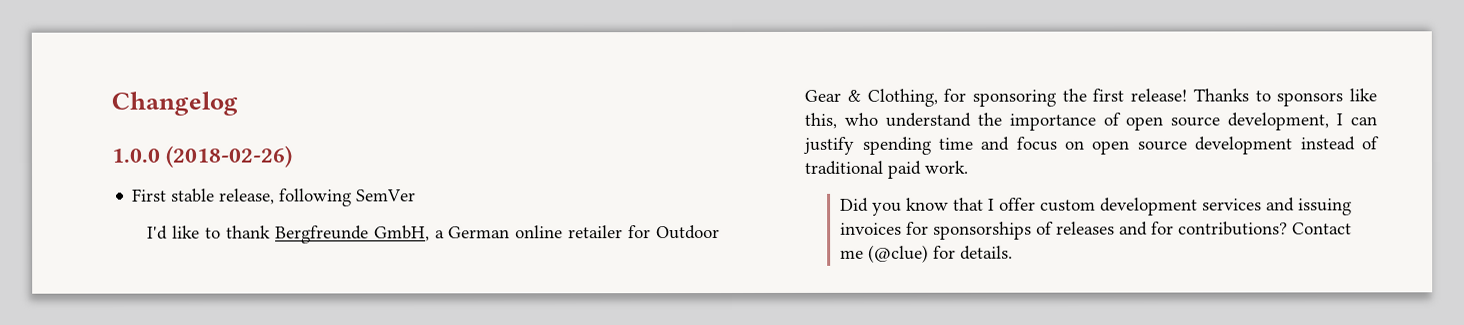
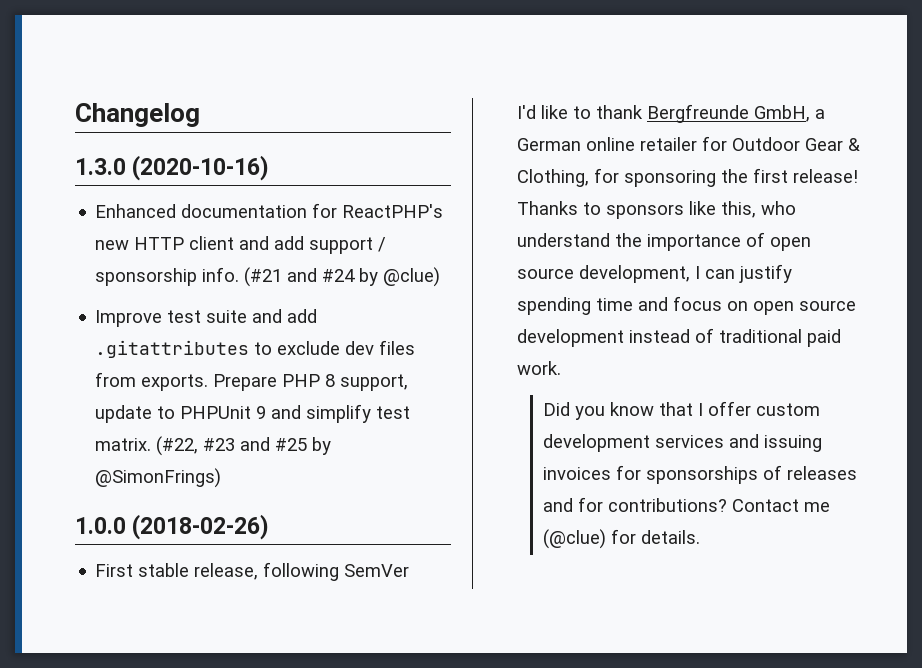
+ 1.3.0 (2020-10-16)
+ Enhanced documentation for ReactPHP's new HTTP client and add support / sponsorship info. (#21 and #24 by @clue)
+ Improve test suite and add .gitattributes to exclude dev files from exports. Prepare PHP 8 support, update to PHPUnit 9 and simplify test matrix. (#22, #23 and #25 by @SimonFrings)

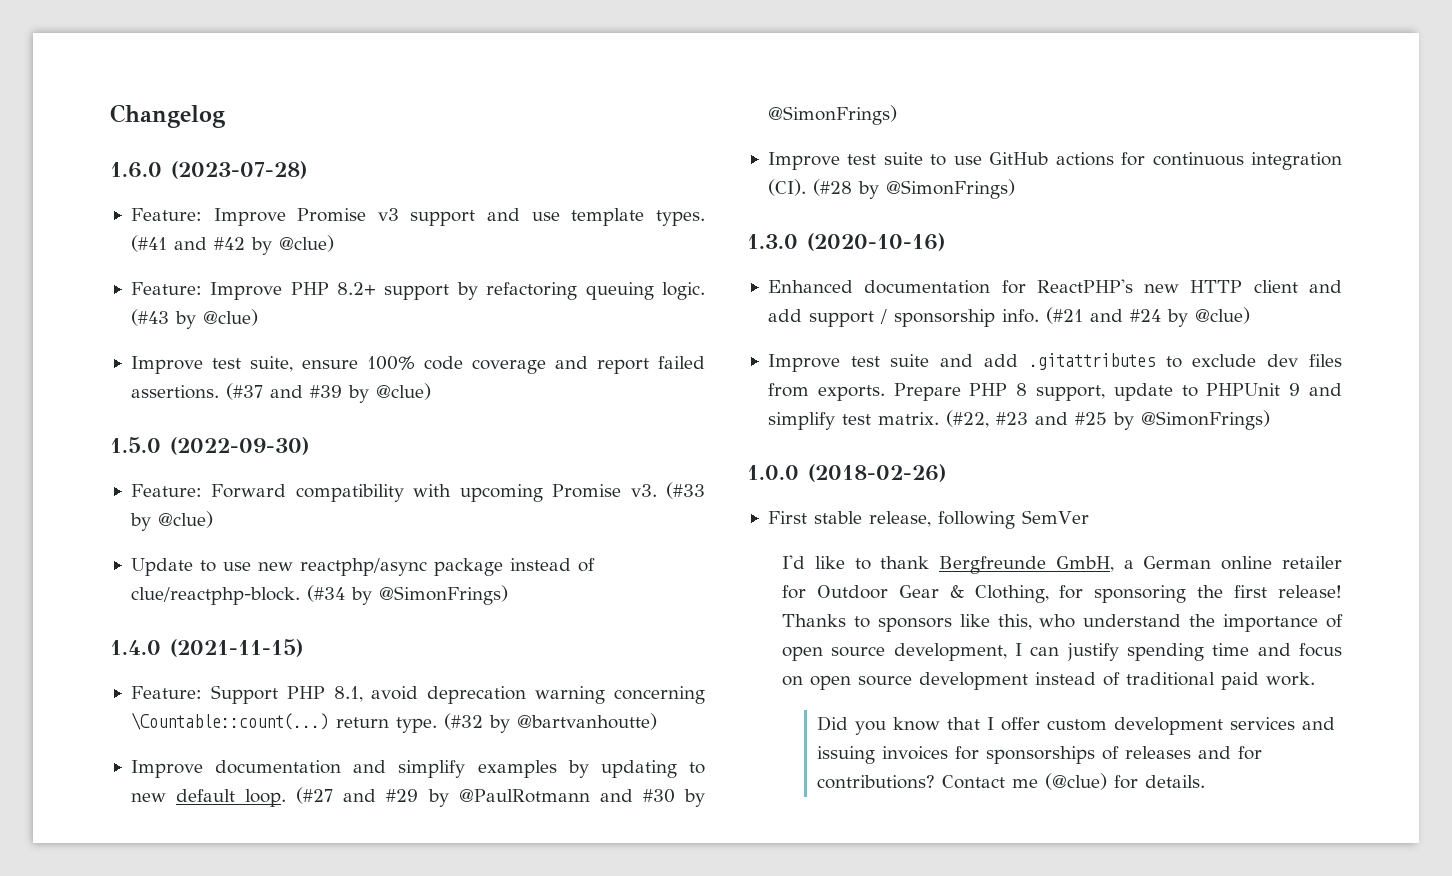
+ 1.6.0 (2023-07-28)
+ Feature: Improve Promise v3 support and use template types. (#41 and #42 by @clue)
+ Feature: Improve PHP 8.2+ support by refactoring queuing logic. (#43 by @clue)
+ Improve test suite, ensure 100% code coverage and report failed assertions. (#37 and #39 by @clue)
+ 1.5.0 (2022-09-30)
+ Feature: Forward compatibility with upcoming Promise v3. (#33 by @clue)
+ Update to use new reactphp/async package instead of clue/reactphp-block. (#34 by @SimonFrings)
+ 1.4.0 (2021-11-15)
+ Feature: Support PHP 8.1, avoid deprecation warning concerning \Countable::count(...) return type. (#32 by @bartvanhoutte)
+ Improve documentation and simplify examples by updating to new default loop. (#27 and #29 by @PaulRotmann and #30 by @SimonFrings)
+ Improve test suite to use GitHub actions for continuous integration (CI). (#28 by @SimonFrings)

